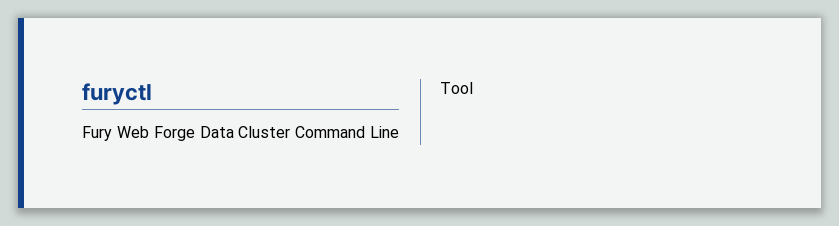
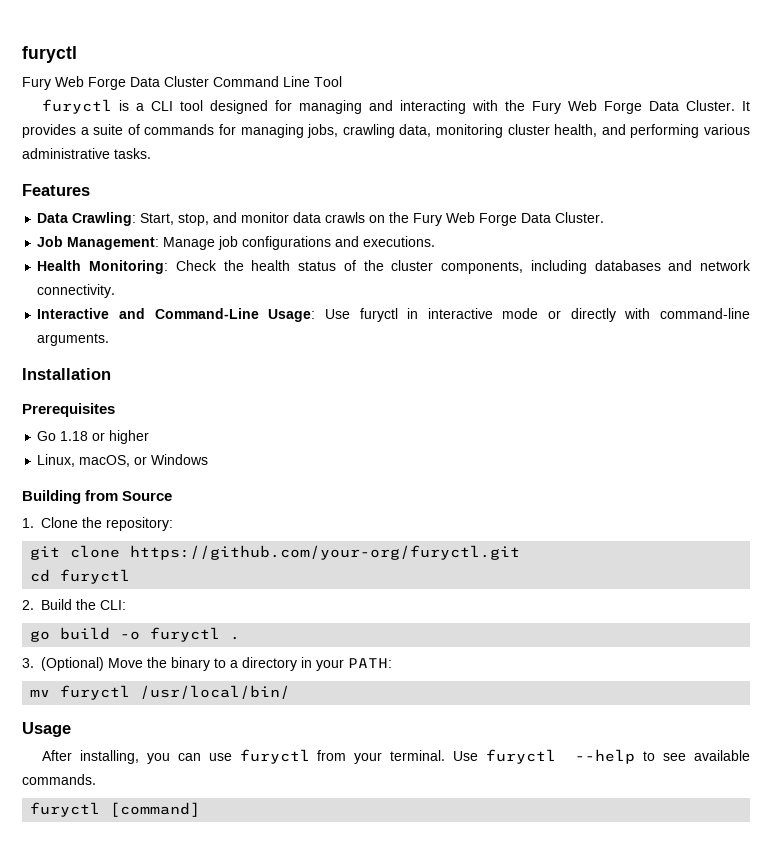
+ furyctl is a CLI tool designed for managing and interacting with the Fury Web Forge Data Cluster. It provides a suite of commands for managing jobs, crawling data, monitoring cluster health, and performing various administrative tasks.
+ Features
+ Data Crawling: Start, stop, and monitor data crawls on the Fury Web Forge Data Cluster.
+ Job Management: Manage job configurations and executions.
+ Health Monitoring: Check the health status of the cluster components, including databases and network connectivity.
+ Interactive and Command-Line Usage: Use furyctl in interactive mode or directly with command-line arguments.
+ Installation
+ Prerequisites
+ Go 1.18 or higher
+ Linux, macOS, or Windows
+ Building from Source
+ 1. Clone the repository:
+ git clone https://github.com/your-org/furyctl.git
+ cd furyctl
+ 2. Build the CLI:
+ go build -o furyctl .
+ 3. (Optional) Move the binary to a directory in your PATH:
+ mv furyctl /usr/local/bin/
+ Usage
+ After installing, you can use furyctl from your terminal. Use furyctl --help to see available commands.
+ furyctl [command]

